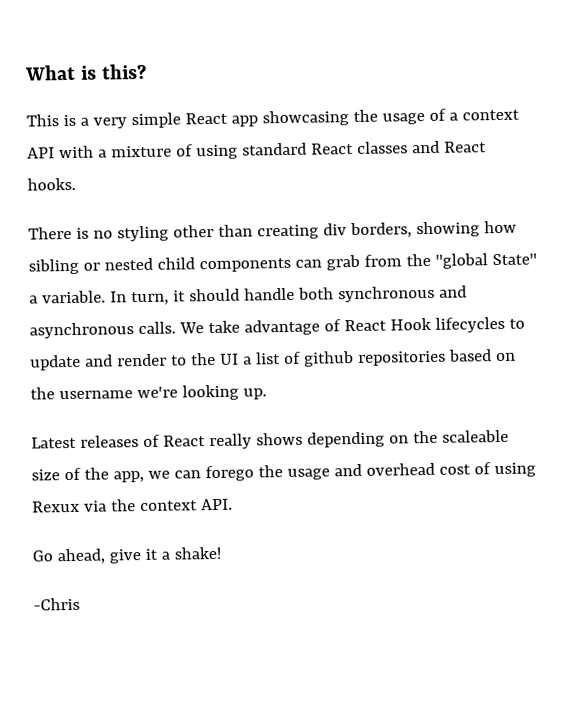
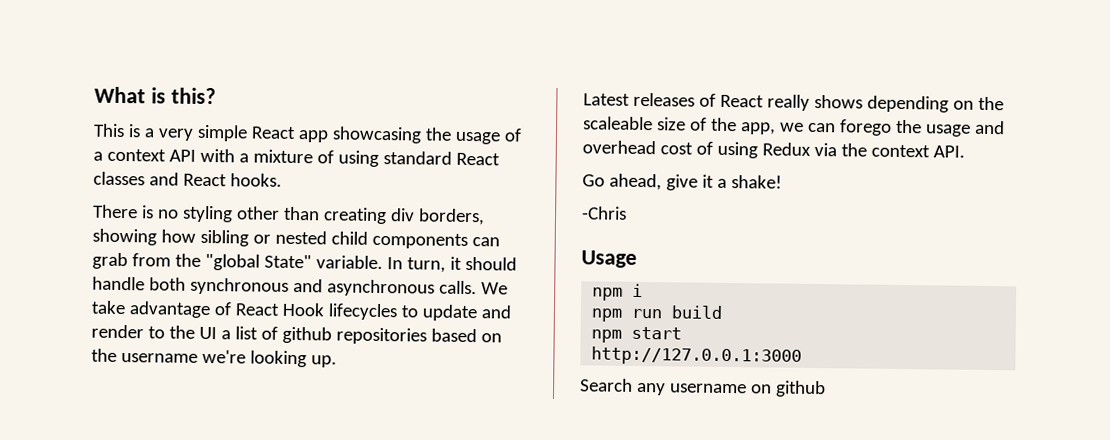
- There is no styling other than creating div borders, showing how sibling or nested child components can grab from the "global State" a variable.
+ There is no styling other than creating div borders, showing how sibling or nested child components can grab from the "global State" variable.
- Latest releases of React really shows depending on the scaleable size of the app, we can forego the usage and overhead cost of using Rexux via the context API.
+ Latest releases of React really shows depending on the scaleable size of the app, we can forego the usage and overhead cost of using Redux via the context API.
+ Usage
+ npm i
+ npm run build
+ npm start
+ http://127.0.0.1:3000
+ Search any username on github

